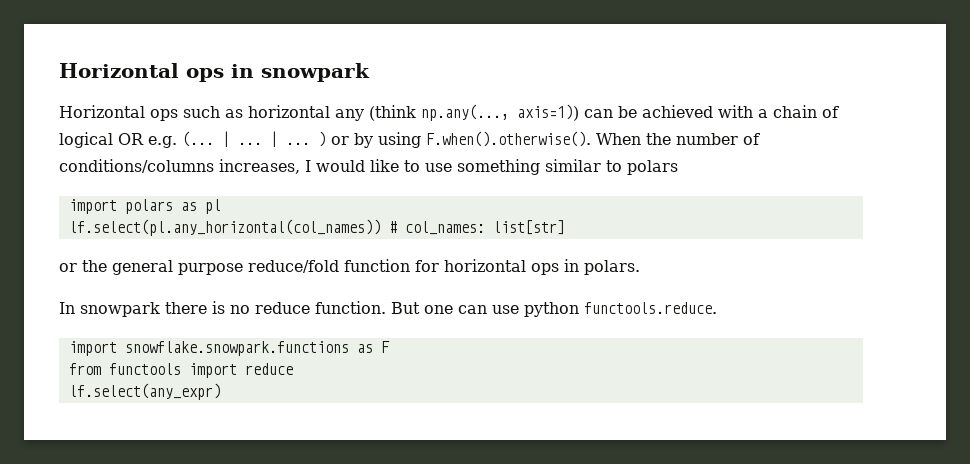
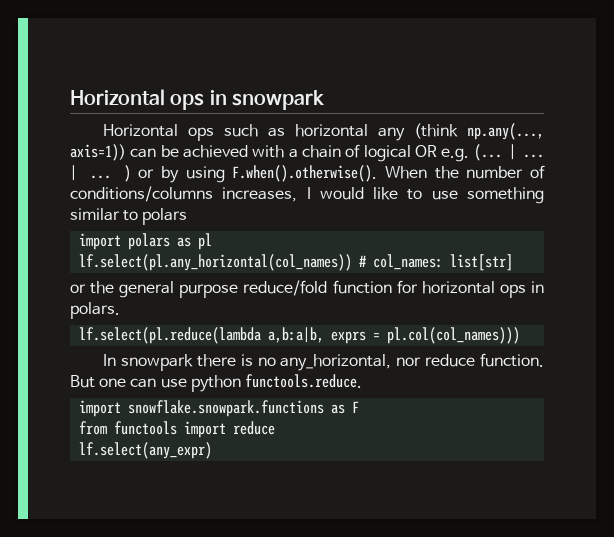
+ lf.select(pl.reduce(lambda a,b:a|b, exprs = pl.col(col_names)))
- In snowpark there is no reduce function.
+ In snowpark there is no any_horizontal, nor reduce function.

